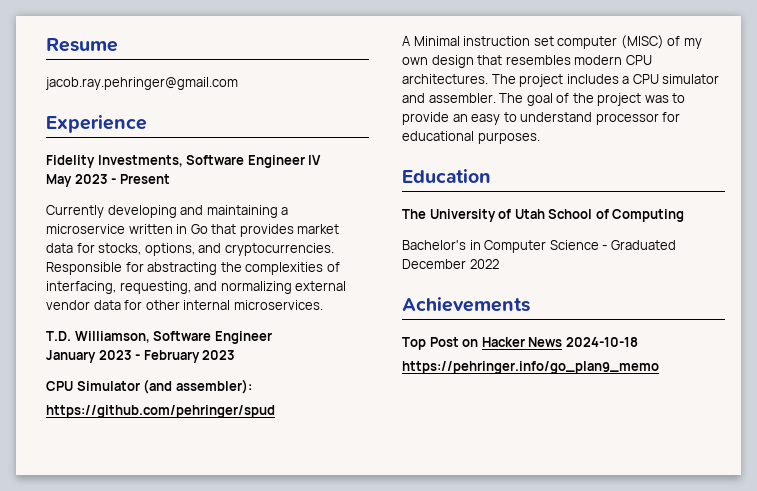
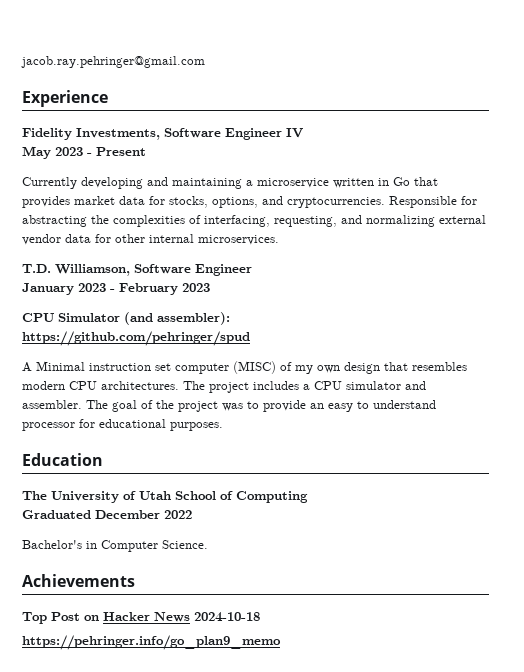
- Resume
+ Graduated December 2022
- Bachelor's in Computer Science - Graduated December 2022
+ Bachelor's in Computer Science.

